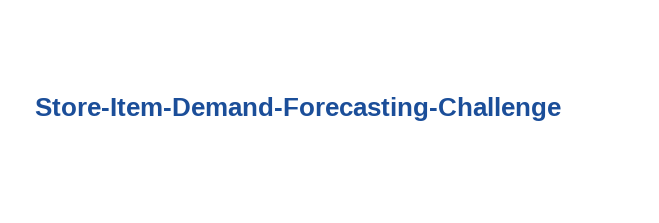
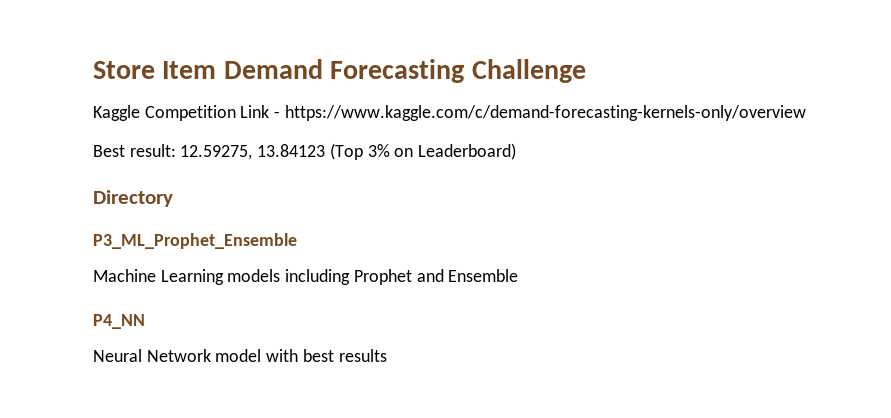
- Store-Item-Demand-Forecasting-Challenge
+ Store Item Demand Forecasting Challenge
+ Kaggle Competition Link - https://www.kaggle.com/c/demand-forecasting-kernels-only/overview
+ Best result: 12.59275, 13.84123 (Top 3% on Leaderboard)
+ Directory
+ P3_ML_Prophet_Ensemble
+ Machine Learning models including Prophet and Ensemble
+ P4_NN
+ Neural Network model with best results

